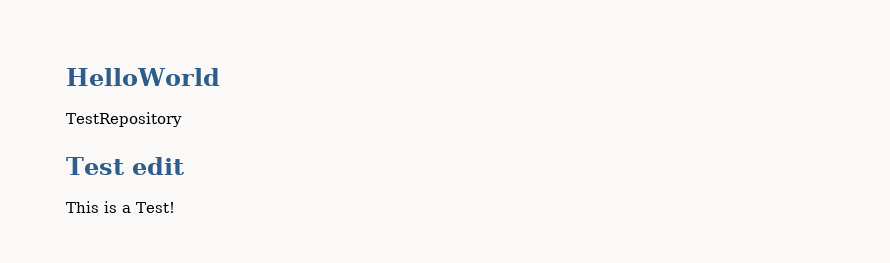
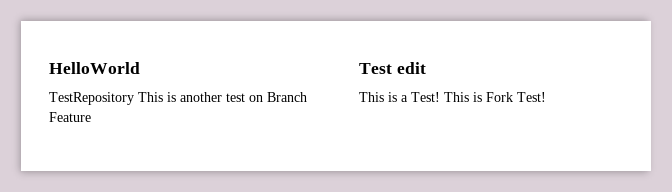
- TestRepository
+ TestRepository This is another test on Branch Feature
+ This is Fork Test!

